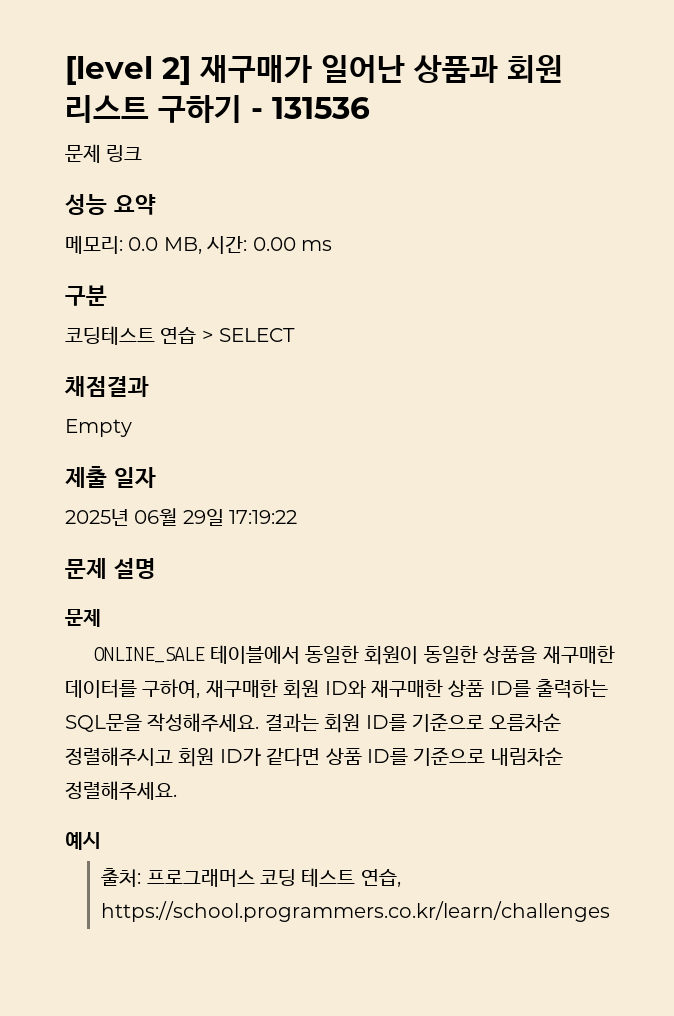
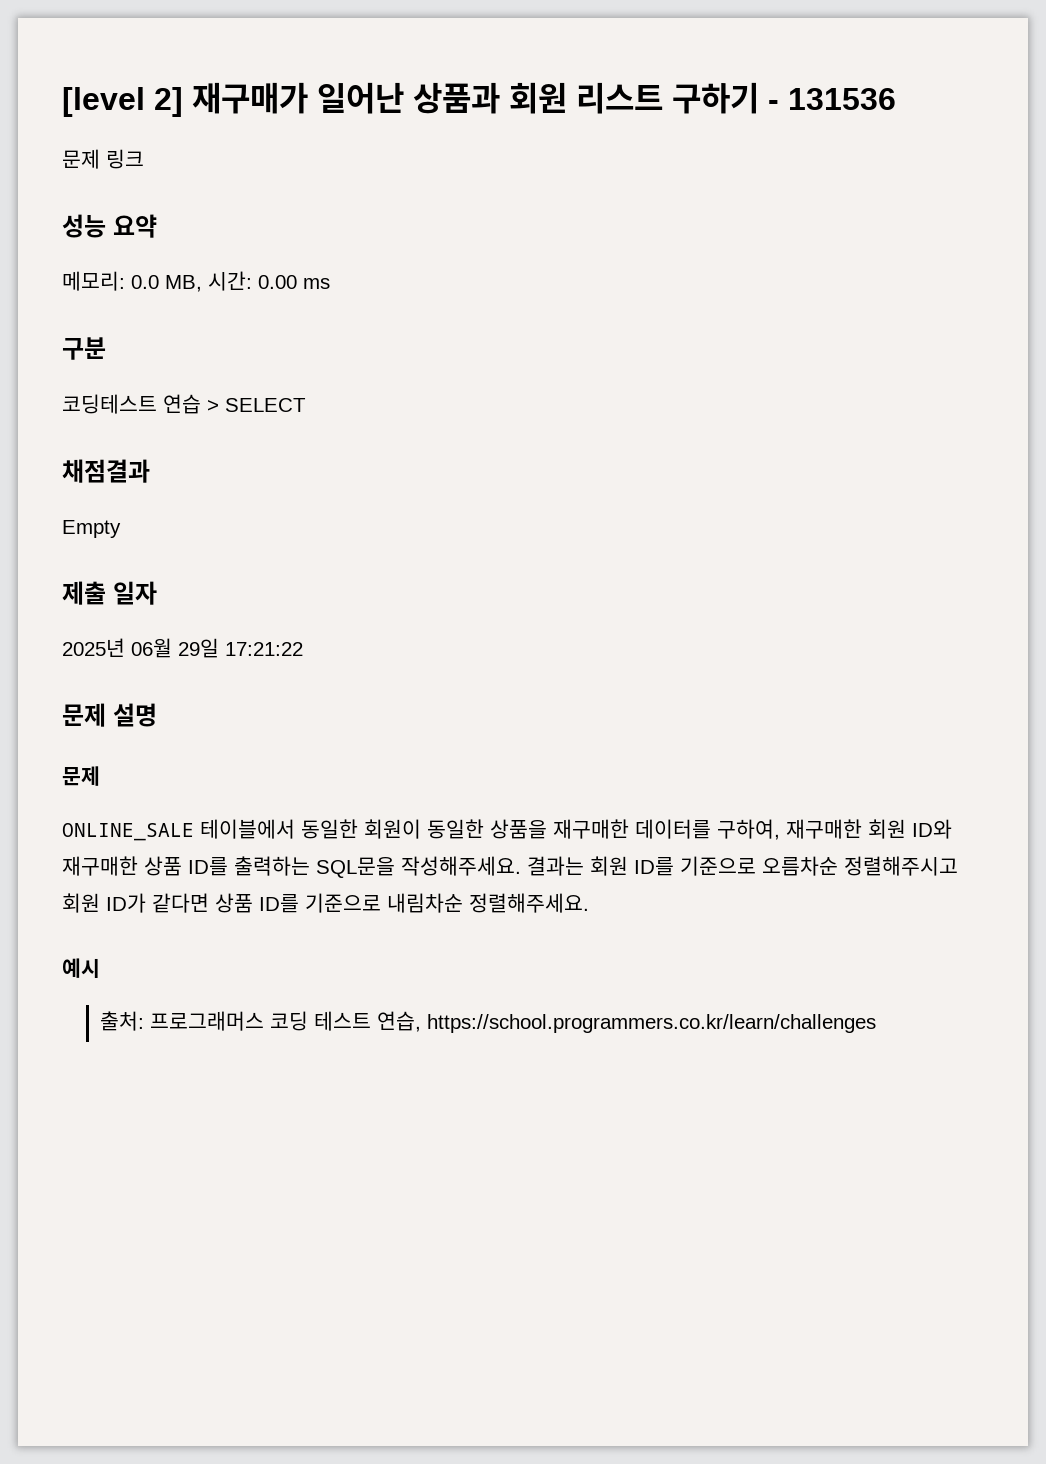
- 2025년 06월 29일 17:19:22
+ 2025년 06월 29일 17:21:22

